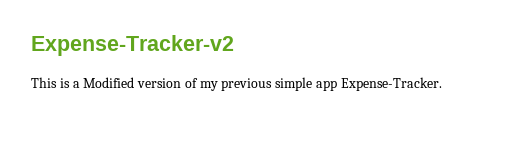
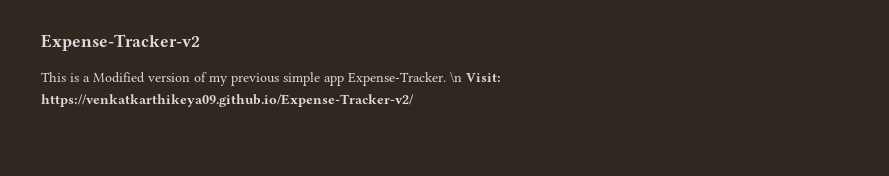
+ \n Visit: https://venkatkarthikeya09.github.io/Expense-Tracker-v2/

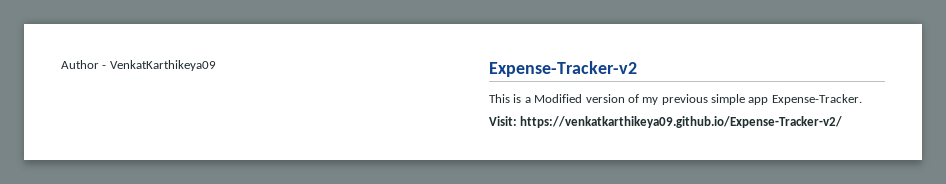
+ Author - VenkatKarthikeya09
- This is a Modified version of my previous simple app Expense-Tracker. \n Visit: https://venkatkarthikeya09.github.io/Expense-Tracker-v2/
+ This is a Modified version of my previous simple app Expense-Tracker.
+ Visit: https://venkatkarthikeya09.github.io/Expense-Tracker-v2/

